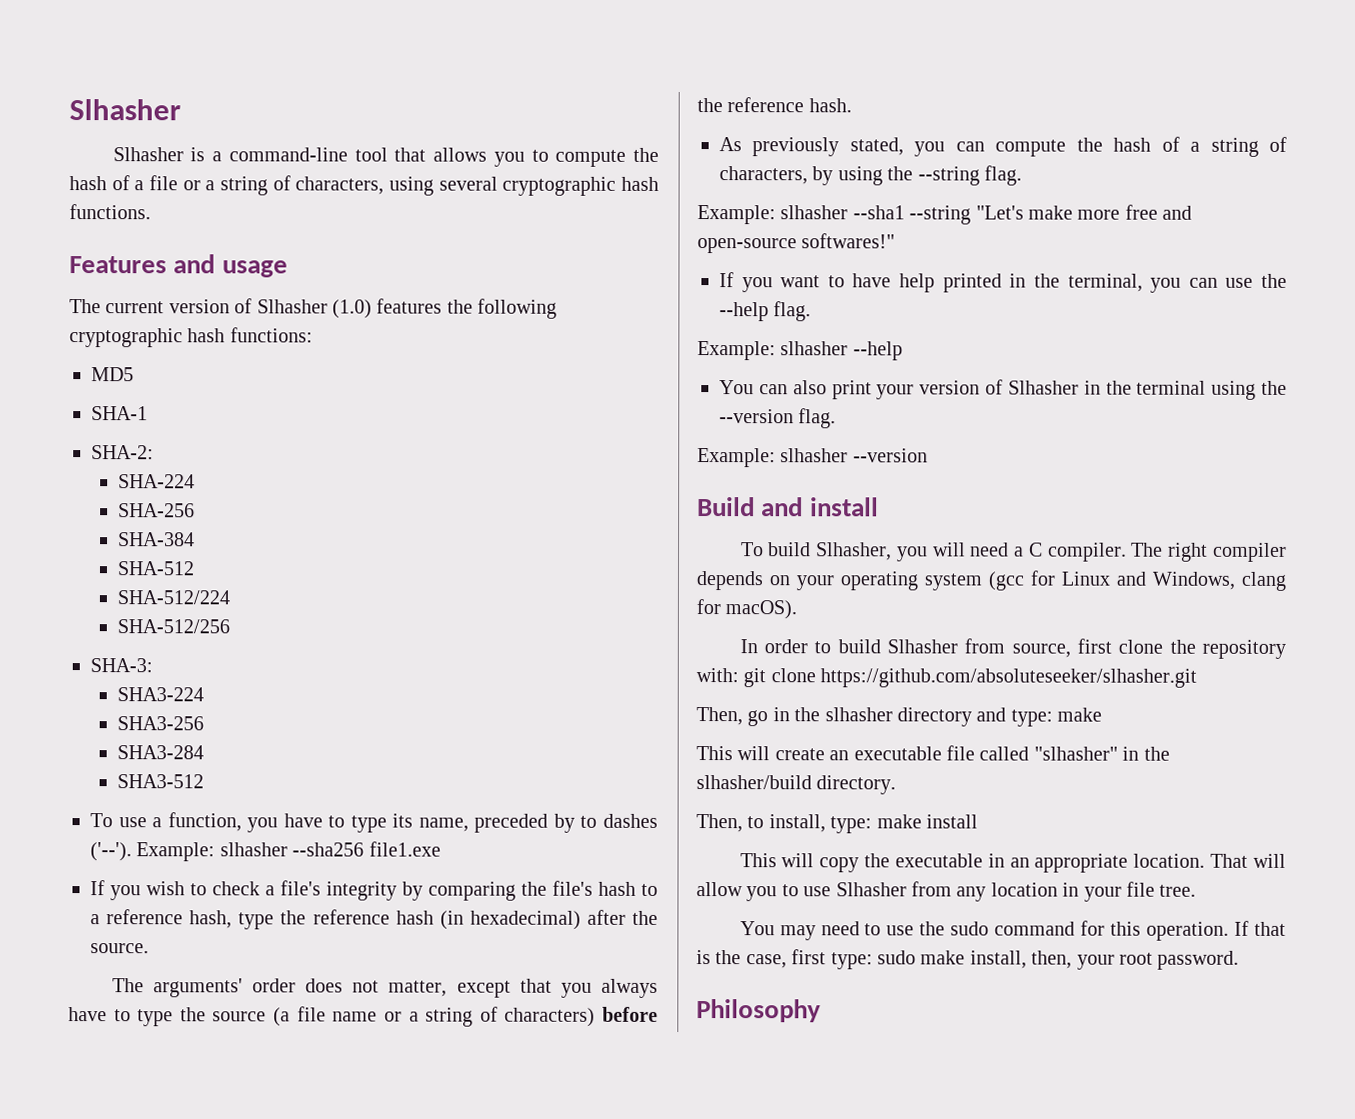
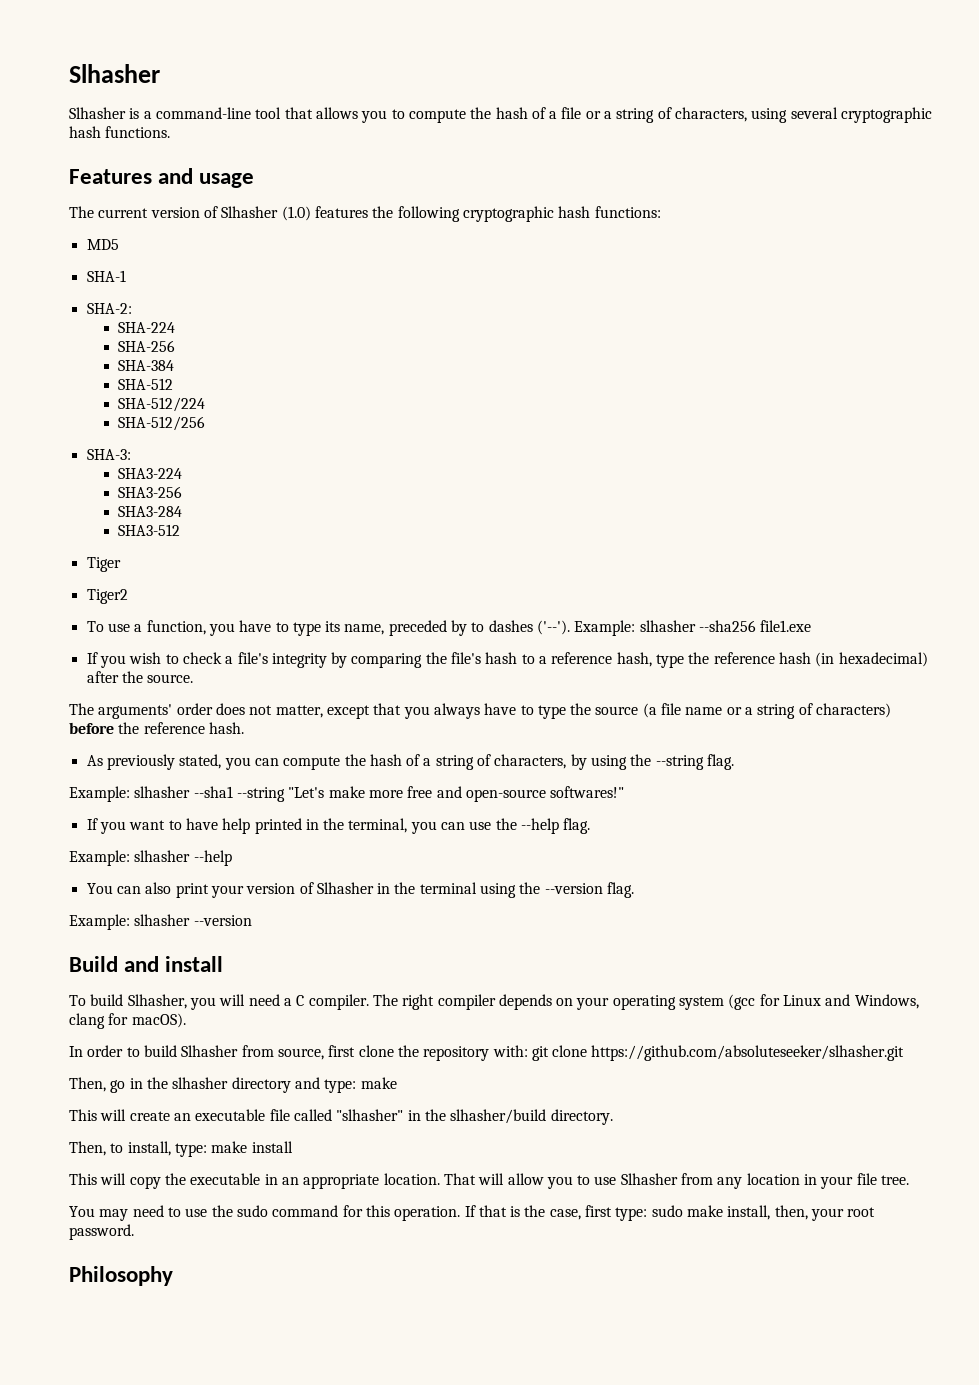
+ Tiger
+ Tiger2

